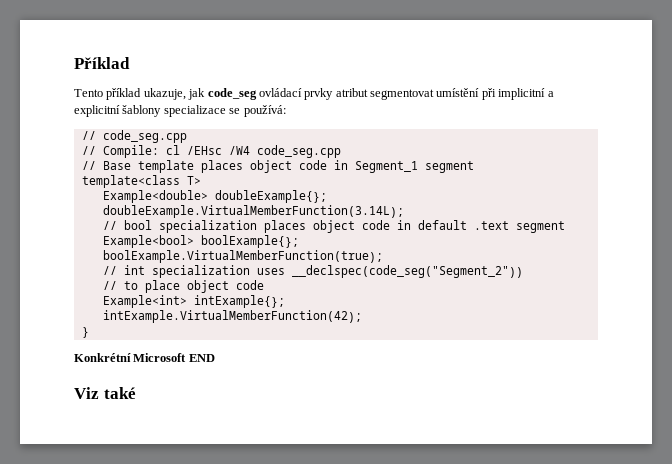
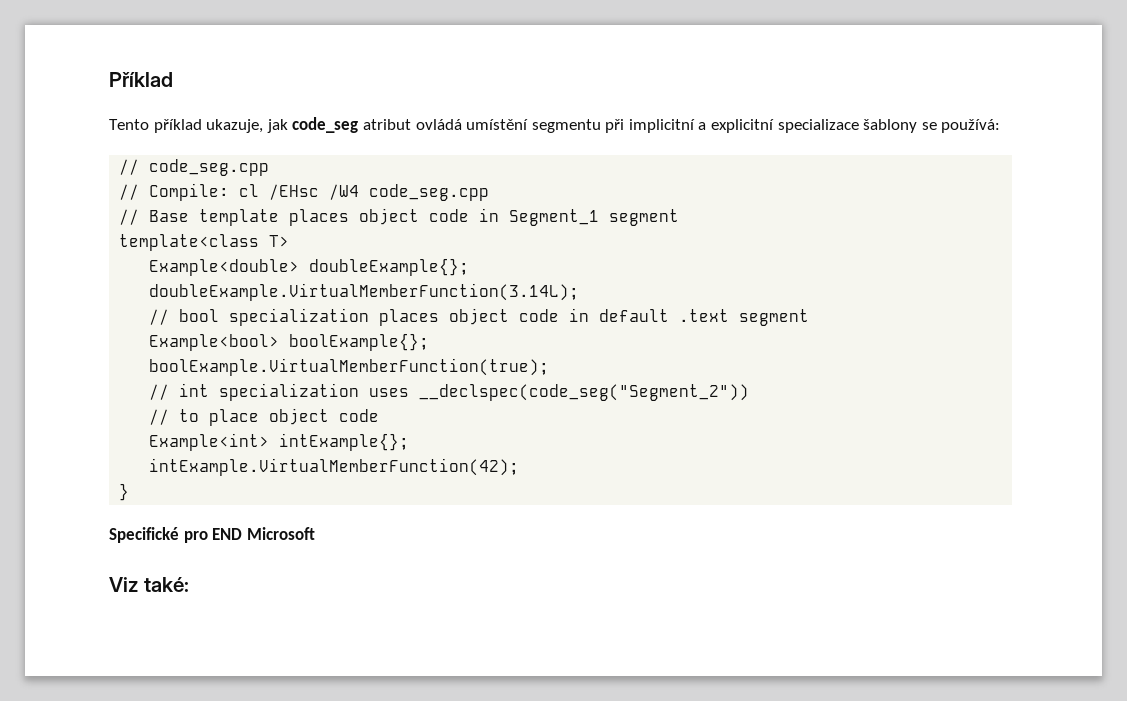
- Tento příklad ukazuje, jak code_seg ovládací prvky atribut segmentovat umístění při implicitní a explicitní šablony specializace se používá:
+ Tento příklad ukazuje, jak code_seg atribut ovládá umístění segmentu při implicitní a explicitní specializace šablony se používá:
- Konkrétní Microsoft END
+ Specifické pro END Microsoft
- Viz také
+ Viz také:

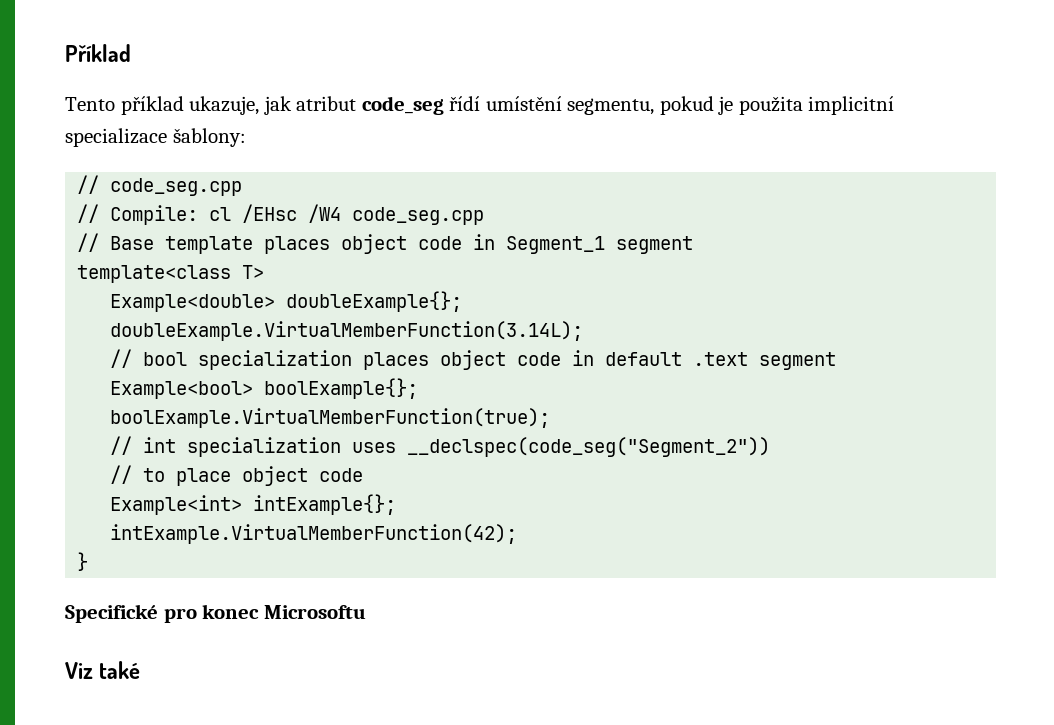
- Tento příklad ukazuje, jak code_seg atribut ovládá umístění segmentu při implicitní a explicitní specializace šablony se používá:
+ Tento příklad ukazuje, jak atribut code_seg řídí umístění segmentu, pokud je použita implicitní specializace šablony:
- Specifické pro END Microsoft
+ Specifické pro konec Microsoftu
- Viz také:
+ Viz také

